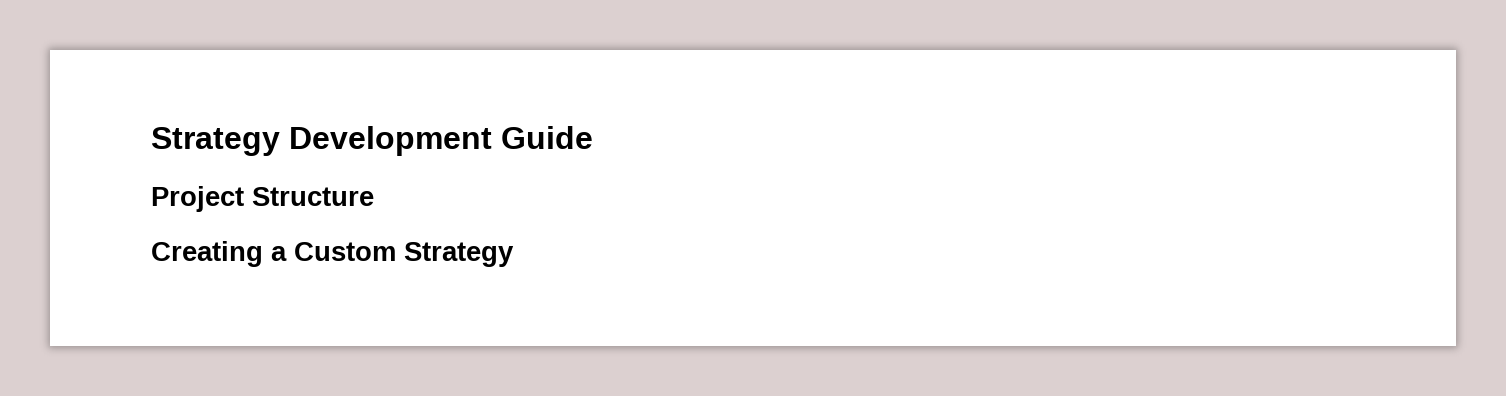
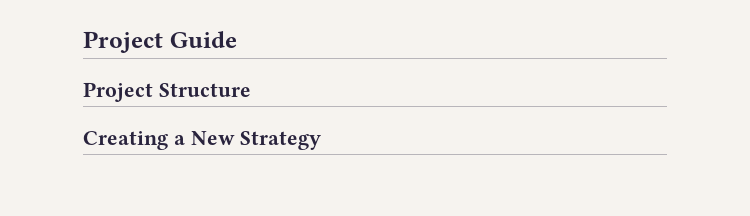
- Strategy Development Guide
+ Project Guide
- Creating a Custom Strategy
+ Creating a New Strategy

